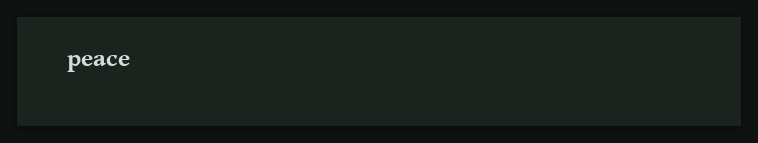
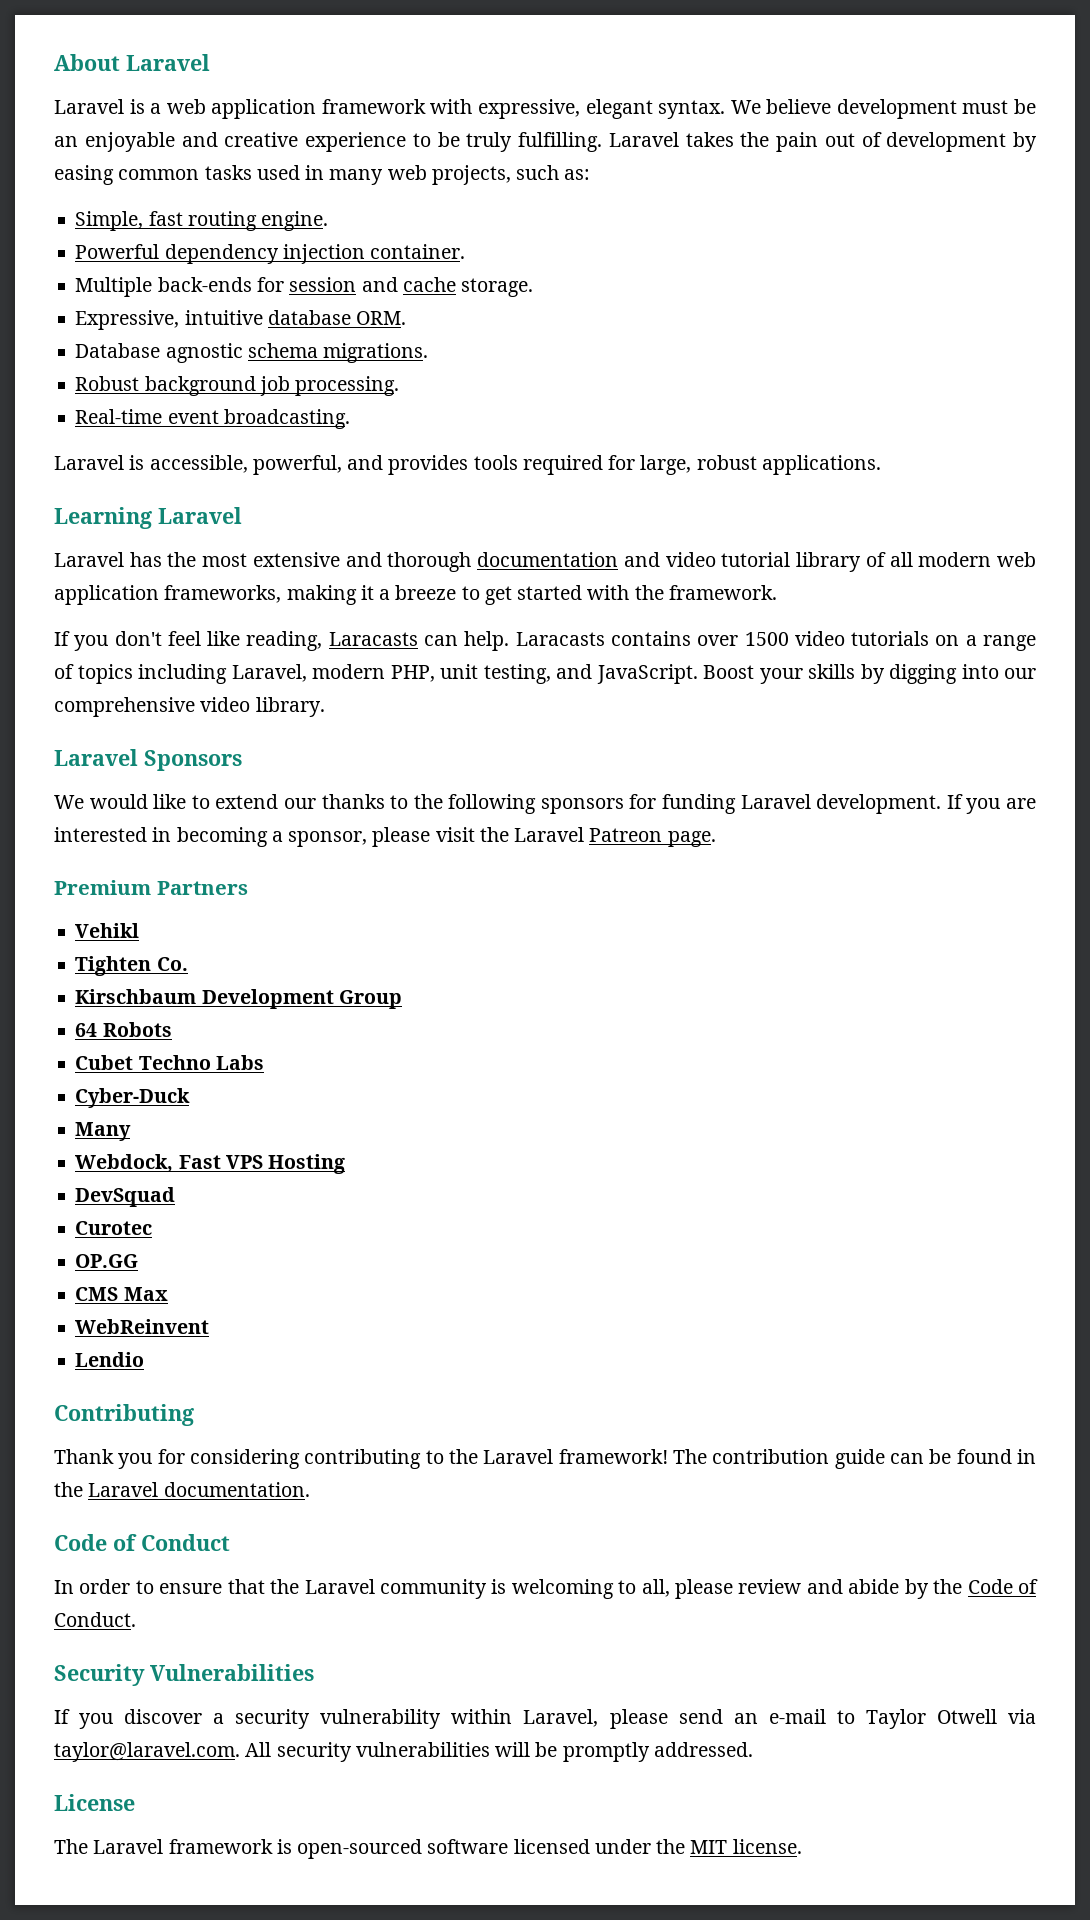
- peace
+ About Laravel
+ Laravel is a web application framework with expressive, elegant syntax. We believe development must be an enjoyable and creative experience to be truly fulfilling. Laravel takes the pain out of development by easing common tasks used in many web projects, such as:
+ Simple, fast routing engine.
+ Powerful dependency injection container.
+ Multiple back-ends for session and cache storage.
+ Expressive, intuitive database ORM.
+ Database agnostic schema migrations.
+ Robust background job processing.
+ Real-time event broadcasting.
+ Laravel is accessible, powerful, and provides tools required for large, robust applications.
+ Learning Laravel
+ Laravel has the most extensive and thorough documentation and video tutorial library of all modern web application frameworks, making it a breeze to get started with the framework.
+ If you don't feel like reading, Laracasts can help. Laracasts contains over 1500 video tutorials on a range of topics including Laravel, modern PHP, unit testing, and JavaScript. Boost your skills by digging into our comprehensive video library.
+ Laravel Sponsors
+ We would like to extend our thanks to the following sponsors for funding Laravel development. If you are interested in becoming a sponsor, please visit the Laravel Patreon page.
+ Premium Partners
+ Vehikl
+ Tighten Co.
+ Kirschbaum Development Group
+ 64 Robots
+ Cubet Techno Labs
+ Cyber-Duck
+ Many
+ Webdock, Fast VPS Hosting
+ DevSquad
+ Curotec
+ OP.GG
+ CMS Max
+ WebReinvent
+ Lendio
+ Contributing
+ Thank you for considering contributing to the Laravel framework! The contribution guide can be found in the Laravel documentation.
+ Code of Conduct
+ In order to ensure that the Laravel community is welcoming to all, please review and abide by the Code of Conduct.
+ Security Vulnerabilities
+ If you discover a security vulnerability within Laravel, please send an e-mail to Taylor Otwell via taylor@laravel.com. All security vulnerabilities will be promptly addressed.
+ License
+ The Laravel framework is open-sourced software licensed under the MIT license.

